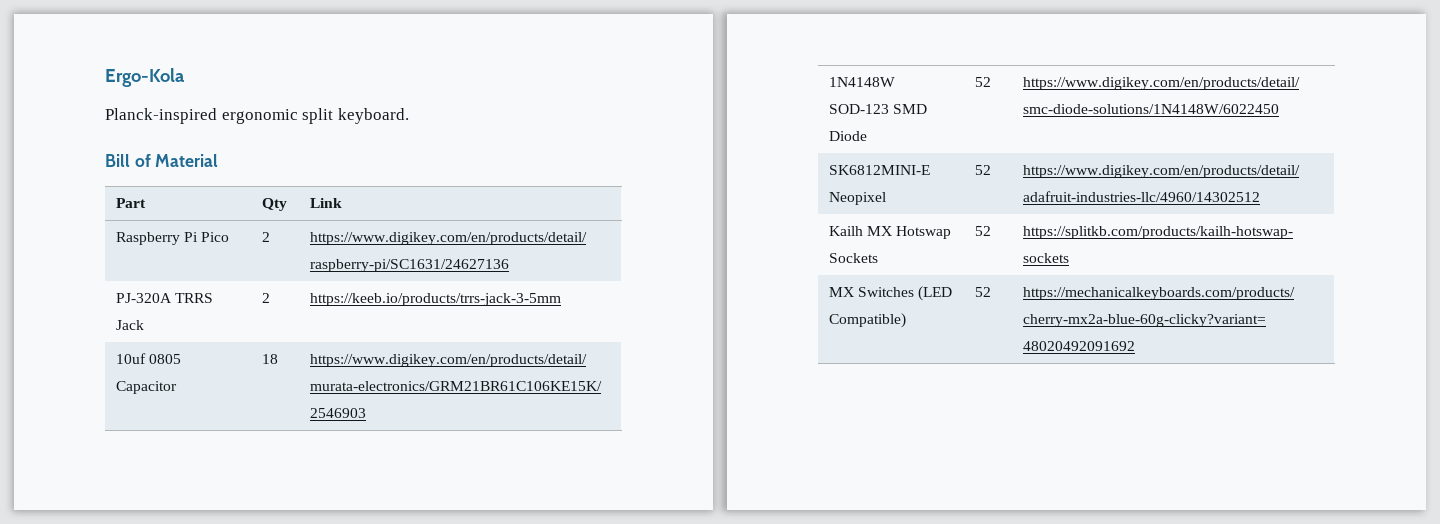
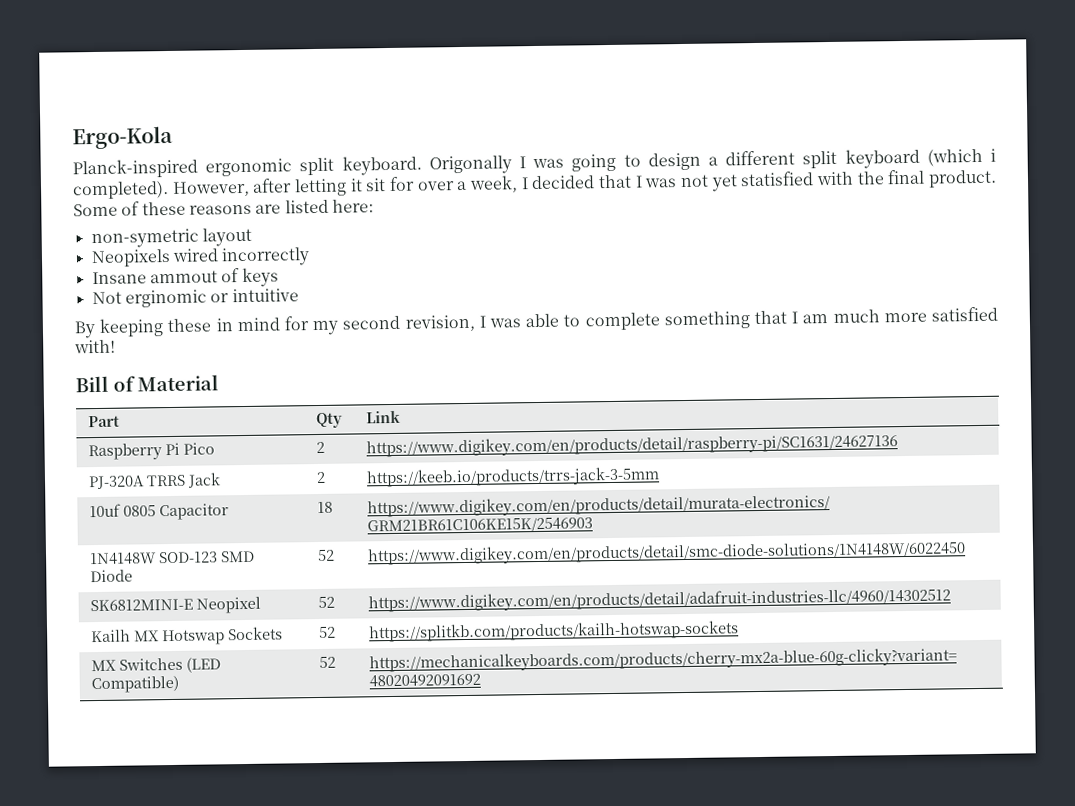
+ Origonally I was going to design a different split keyboard (which i completed). However, after letting it sit for over a week, I decided that I was not yet statisfied with the final product. Some of these reasons are listed here:
+ non-symetric layout
+ Neopixels wired incorrectly
+ Insane ammout of keys
+ Not erginomic or intuitive
+ By keeping these in mind for my second revision, I was able to complete something that I am much more satisfied with!

